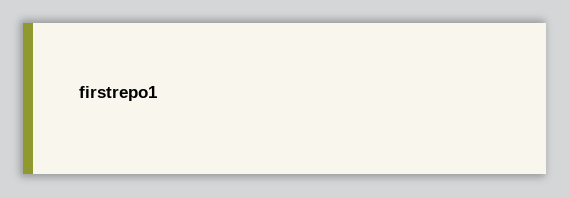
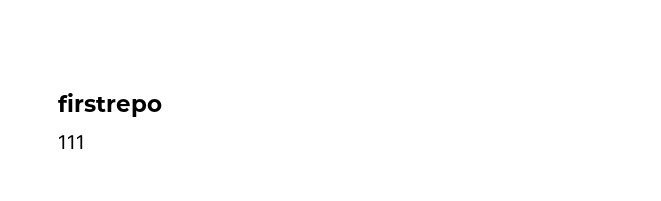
- firstrepo1
+ firstrepo
+ 111

